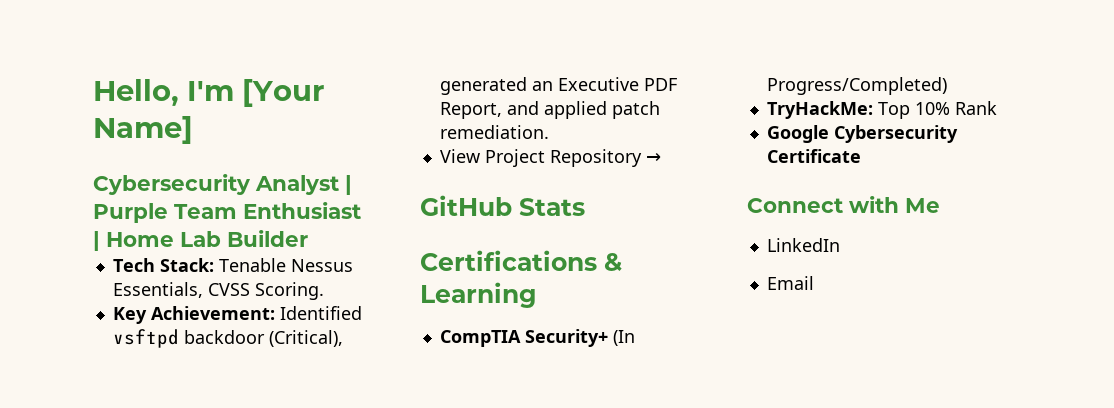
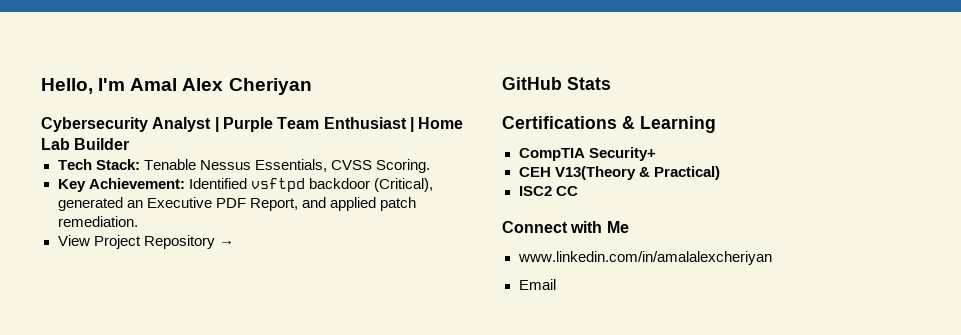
- Hello, I'm [Your Name]
+ Hello, I'm Amal Alex Cheriyan
- CompTIA Security+ (In Progress/Completed)
- TryHackMe: Top 10% Rank
- Google Cybersecurity Certificate
+ CompTIA Security+
+ CEH V13(Theory & Practical)
+ ISC2 CC
- LinkedIn
+ www.linkedin.com/in/amalalexcheriyan

